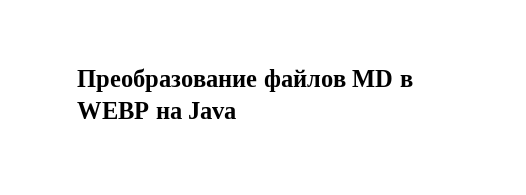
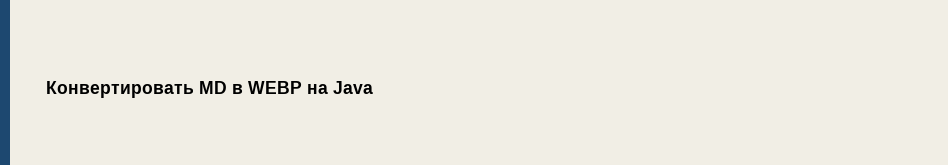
- Преобразование файлов MD в WEBP на Java
+ Конвертировать MD в WEBP на Java

